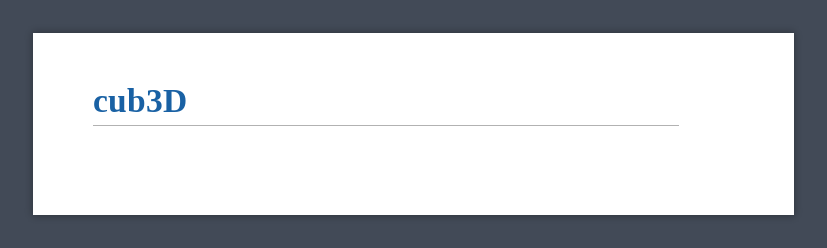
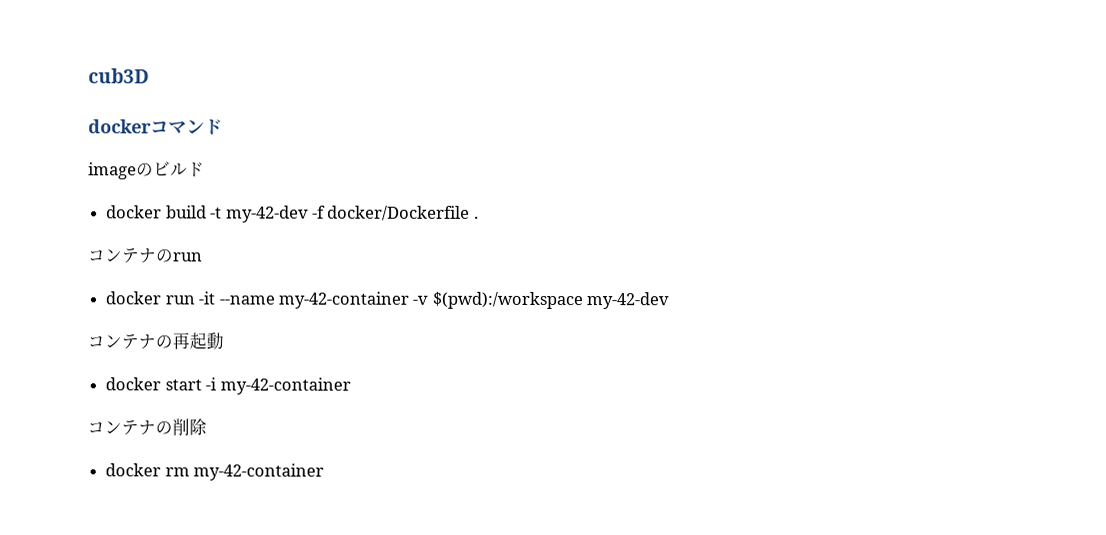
+ dockerコマンド
+ imageのビルド
+ docker build -t my-42-dev -f docker/Dockerfile .
+ コンテナのrun
+ docker run -it --name my-42-container -v $(pwd):/workspace my-42-dev
+ コンテナの再起動
+ docker start -i my-42-container
+ コンテナの削除
+ docker rm my-42-container

